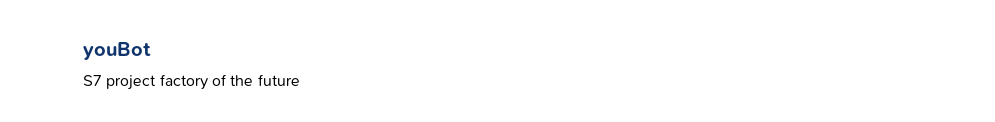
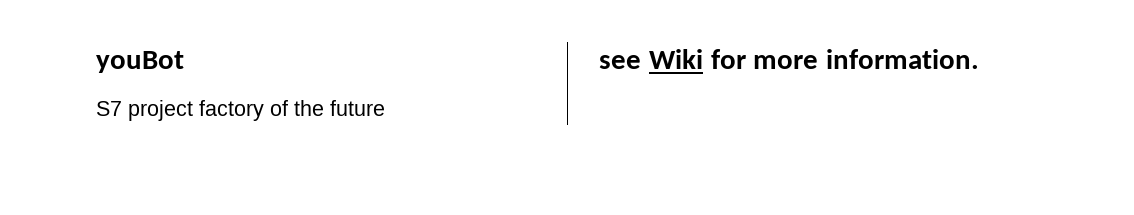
+ see Wiki for more information.

